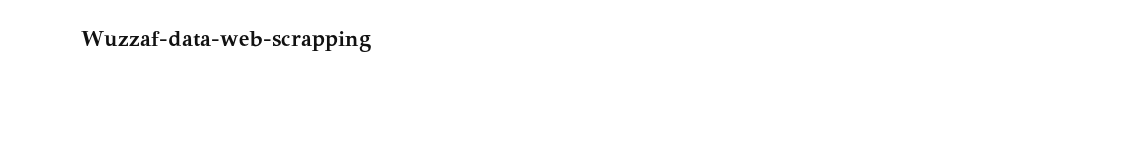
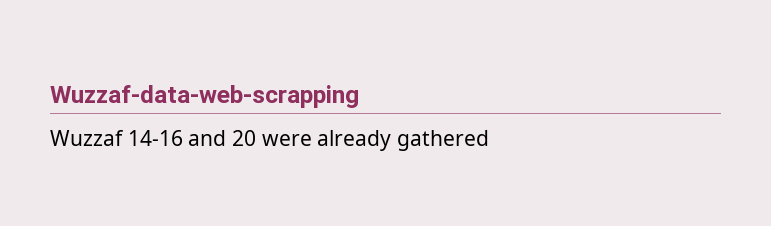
+ Wuzzaf 14-16 and 20 were already gathered

